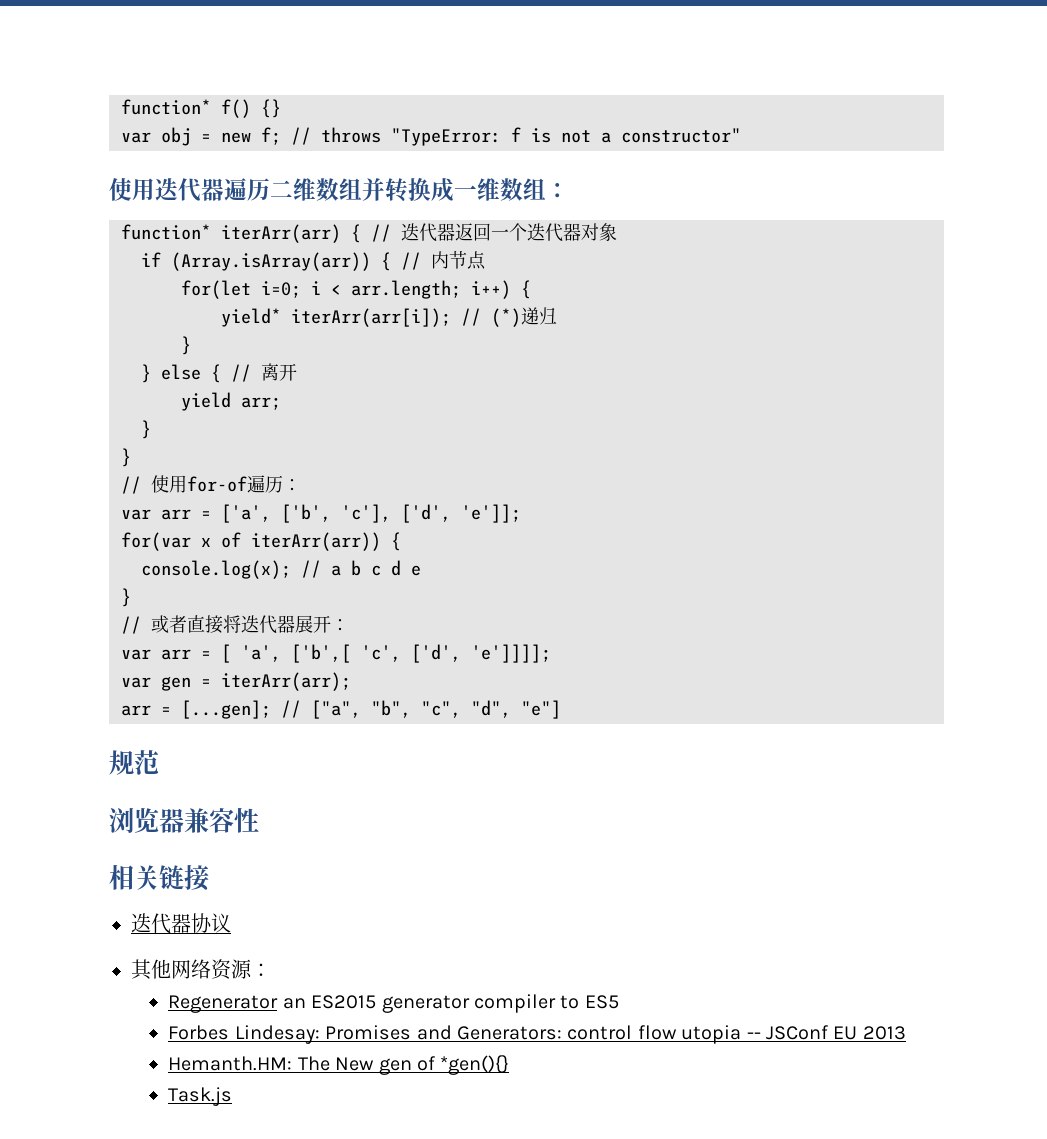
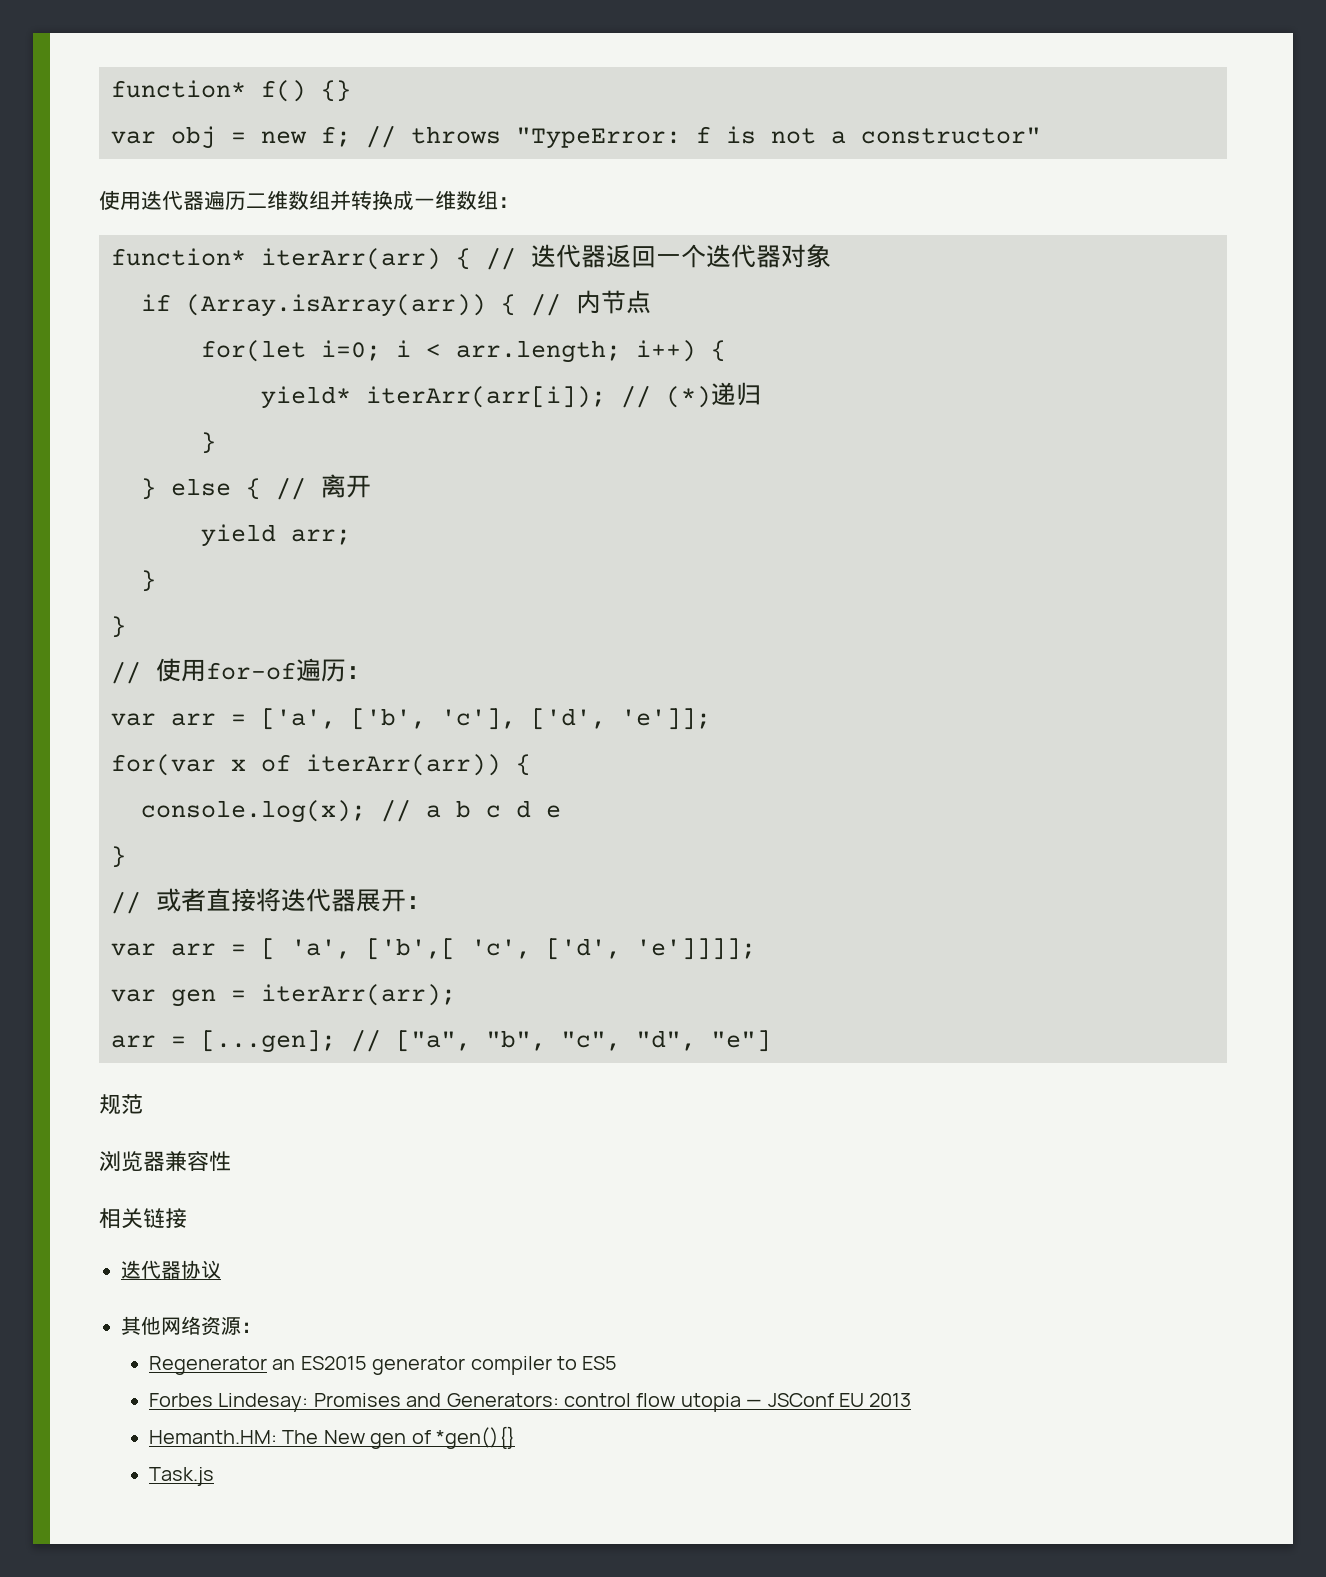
- Forbes Lindesay: Promises and Generators: control flow utopia -- JSConf EU 2013
+ Forbes Lindesay: Promises and Generators: control flow utopia — JSConf EU 2013

